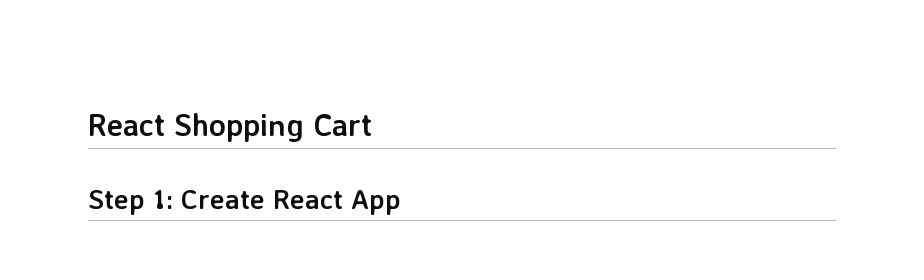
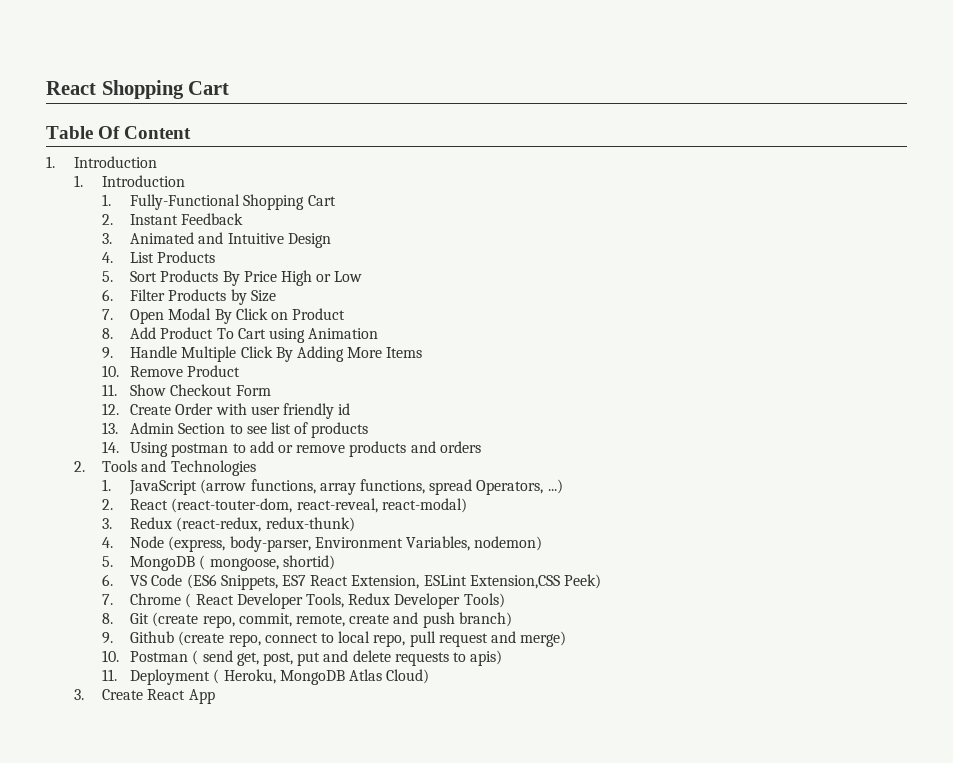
- Step 1: Create React App
+ Table Of Content
+ 1. Introduction
+ 1. Introduction
+ 1. Fully-Functional Shopping Cart
+ 2. Instant Feedback
+ 3. Animated and Intuitive Design
+ 4. List Products
+ 5. Sort Products By Price High or Low
+ 6. Filter Products by Size
+ 7. Open Modal By Click on Product
+ 8. Add Product To Cart using Animation
+ 9. Handle Multiple Click By Adding More Items
+ 10. Remove Product
+ 11. Show Checkout Form
+ 12. Create Order with user friendly id
+ 13. Admin Section to see list of products
+ 14. Using postman to add or remove products and orders
+ 2. Tools and Technologies
+ 1. JavaScript (arrow functions, array functions, spread Operators, ...)
+ 2. React (react-touter-dom, react-reveal, react-modal)
+ 3. Redux (react-redux, redux-thunk)
+ 4. Node (express, body-parser, Environment Variables, nodemon)
+ 5. MongoDB ( mongoose, shortid)
+ 6. VS Code (ES6 Snippets, ES7 React Extension, ESLint Extension,CSS Peek)
+ 7. Chrome ( React Developer Tools, Redux Developer Tools)
+ 8. Git (create repo, commit, remote, create and push branch)
+ 9. Github (create repo, connect to local repo, pull request and merge)
+ 10. Postman ( send get, post, put and delete requests to apis)
+ 11. Deployment ( Heroku, MongoDB Atlas Cloud)
+ 3. Create React App

